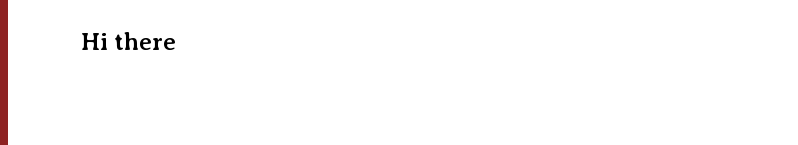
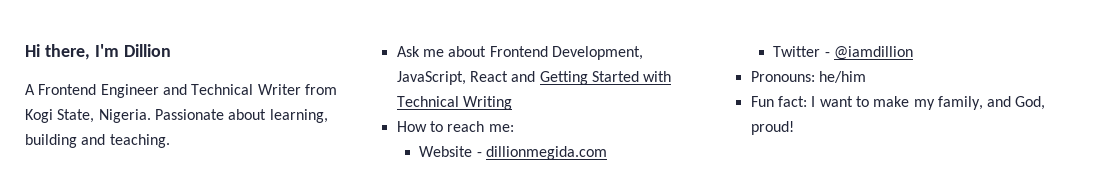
- Hi there
+ Hi there, I'm Dillion
+ A Frontend Engineer and Technical Writer from Kogi State, Nigeria. Passionate about learning, building and teaching.
+ Ask me about Frontend Development, JavaScript, React and Getting Started with Technical Writing
+ How to reach me:
+ Website - dillionmegida.com
+ Twitter - @iamdillion
+ Pronouns: he/him
+ Fun fact: I want to make my family, and God, proud!

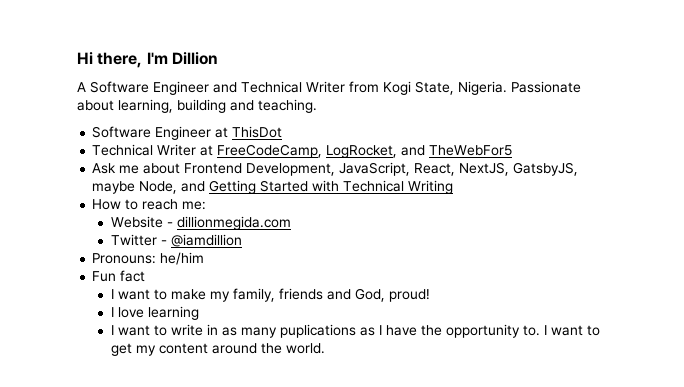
- A Frontend Engineer and Technical Writer from Kogi State, Nigeria.
+ A Software Engineer and Technical Writer from Kogi State, Nigeria.
+ Software Engineer at ThisDot
+ Technical Writer at FreeCodeCamp, LogRocket, and TheWebFor5
- Ask me about Frontend Development, JavaScript, React and Getting Started with Technical Writing
+ Ask me about Frontend Development, JavaScript, React, NextJS, GatsbyJS, maybe Node, and Getting Started with Technical Writing
- Fun fact: I want to make my family, and God, proud!
+ Fun fact
+ I want to make my family, friends and God, proud!
+ I love learning
+ I want to write in as many puplications as I have the opportunity to. I want to get my content around the world.

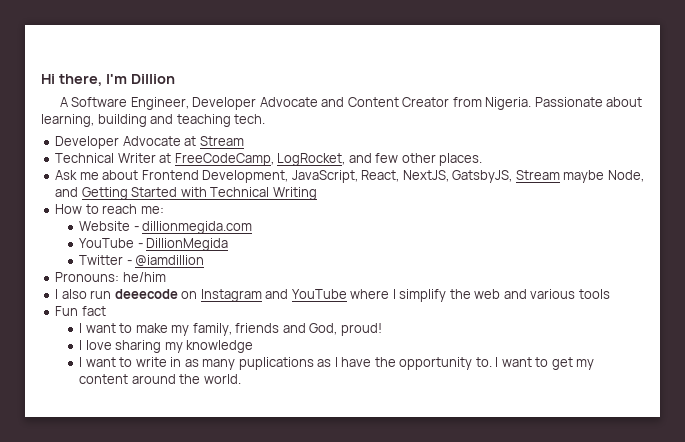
- A Software Engineer and Technical Writer from Kogi State, Nigeria.
+ A Software Engineer, Developer Advocate and Content Creator from Nigeria.
- Passionate about learning, building and teaching.
- Software Engineer at ThisDot
+ Passionate about learning, building and teaching tech.
+ Developer Advocate at Stream
- Technical Writer at FreeCodeCamp, LogRocket, and TheWebFor5
+ Technical Writer at FreeCodeCamp, LogRocket, and few other places.
- Ask me about Frontend Development, JavaScript, React, NextJS, GatsbyJS, maybe Node, and Getting Started with Technical Writing
+ Ask me about Frontend Development, JavaScript, React, NextJS, GatsbyJS, Stream maybe Node, and Getting Started with Technical Writing
+ YouTube - DillionMegida
+ I also run deeecode on Instagram and YouTube where I simplify the web and various tools
- I love learning
+ I love sharing my knowledge

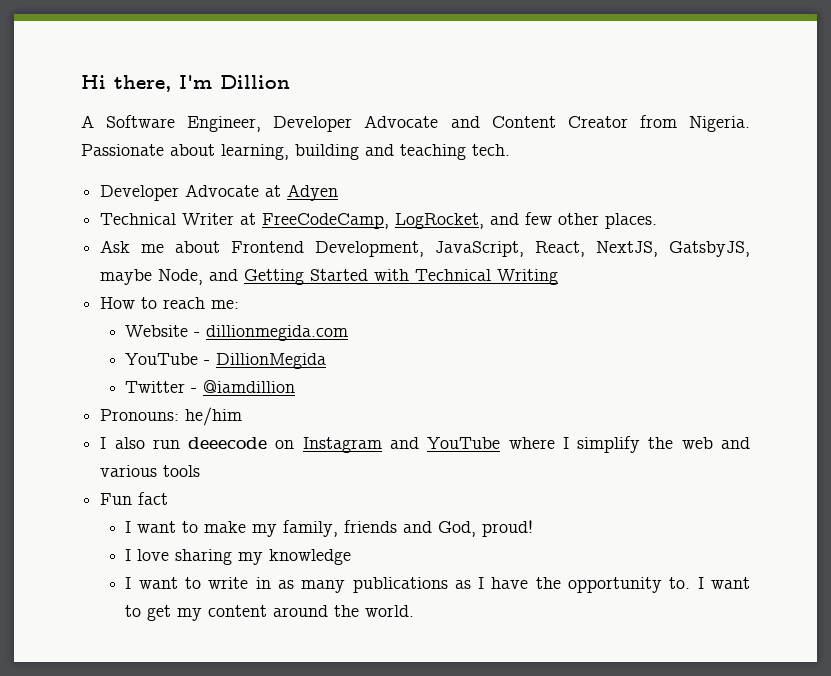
- Developer Advocate at Stream
+ Developer Advocate at Adyen
- Ask me about Frontend Development, JavaScript, React, NextJS, GatsbyJS, Stream maybe Node, and Getting Started with Technical Writing
+ Ask me about Frontend Development, JavaScript, React, NextJS, GatsbyJS, maybe Node, and Getting Started with Technical Writing
- I want to write in as many puplications as I have the opportunity to.
+ I want to write in as many publications as I have the opportunity to.

